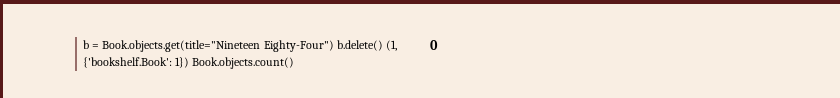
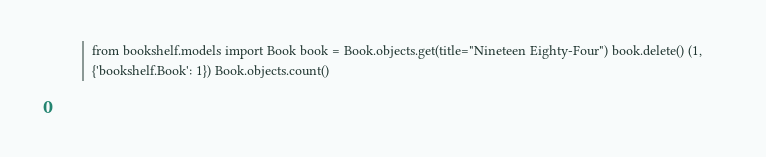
- b = Book.objects.get(title="Nineteen Eighty-Four") b.delete() (1, {'bookshelf.Book': 1}) Book.objects.count()
+ from bookshelf.models import Book book = Book.objects.get(title="Nineteen Eighty-Four") book.delete() (1, {'bookshelf.Book': 1}) Book.objects.count()

